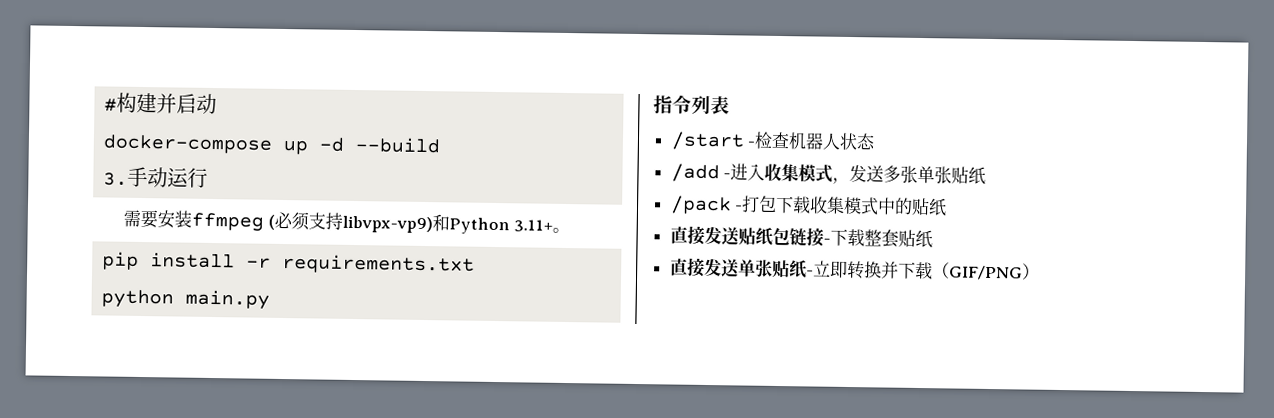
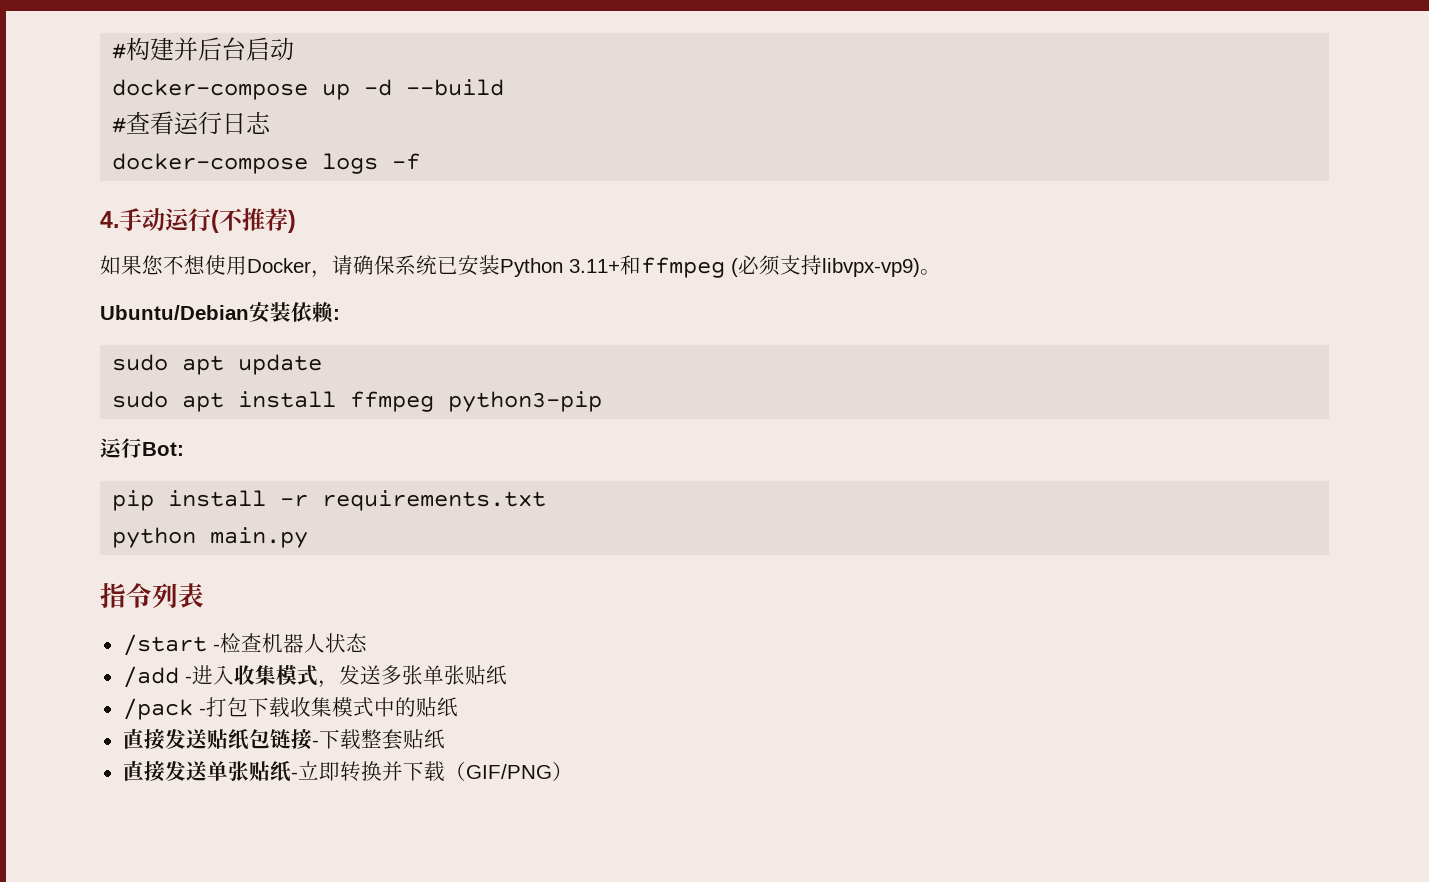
- #构建并启动
+ #构建并后台启动
- 3.手动运行
- 需要安装ffmpeg (必须支持libvpx-vp9)和Python 3.11+。
+ #查看运行日志
+ docker-compose logs -f
+ 4.手动运行(不推荐)
+ 如果您不想使用Docker，请确保系统已安装Python 3.11+和ffmpeg (必须支持libvpx-vp9)。
+ Ubuntu/Debian安装依赖:
+ sudo apt update
+ sudo apt install ffmpeg python3-pip
+ 运行Bot:

